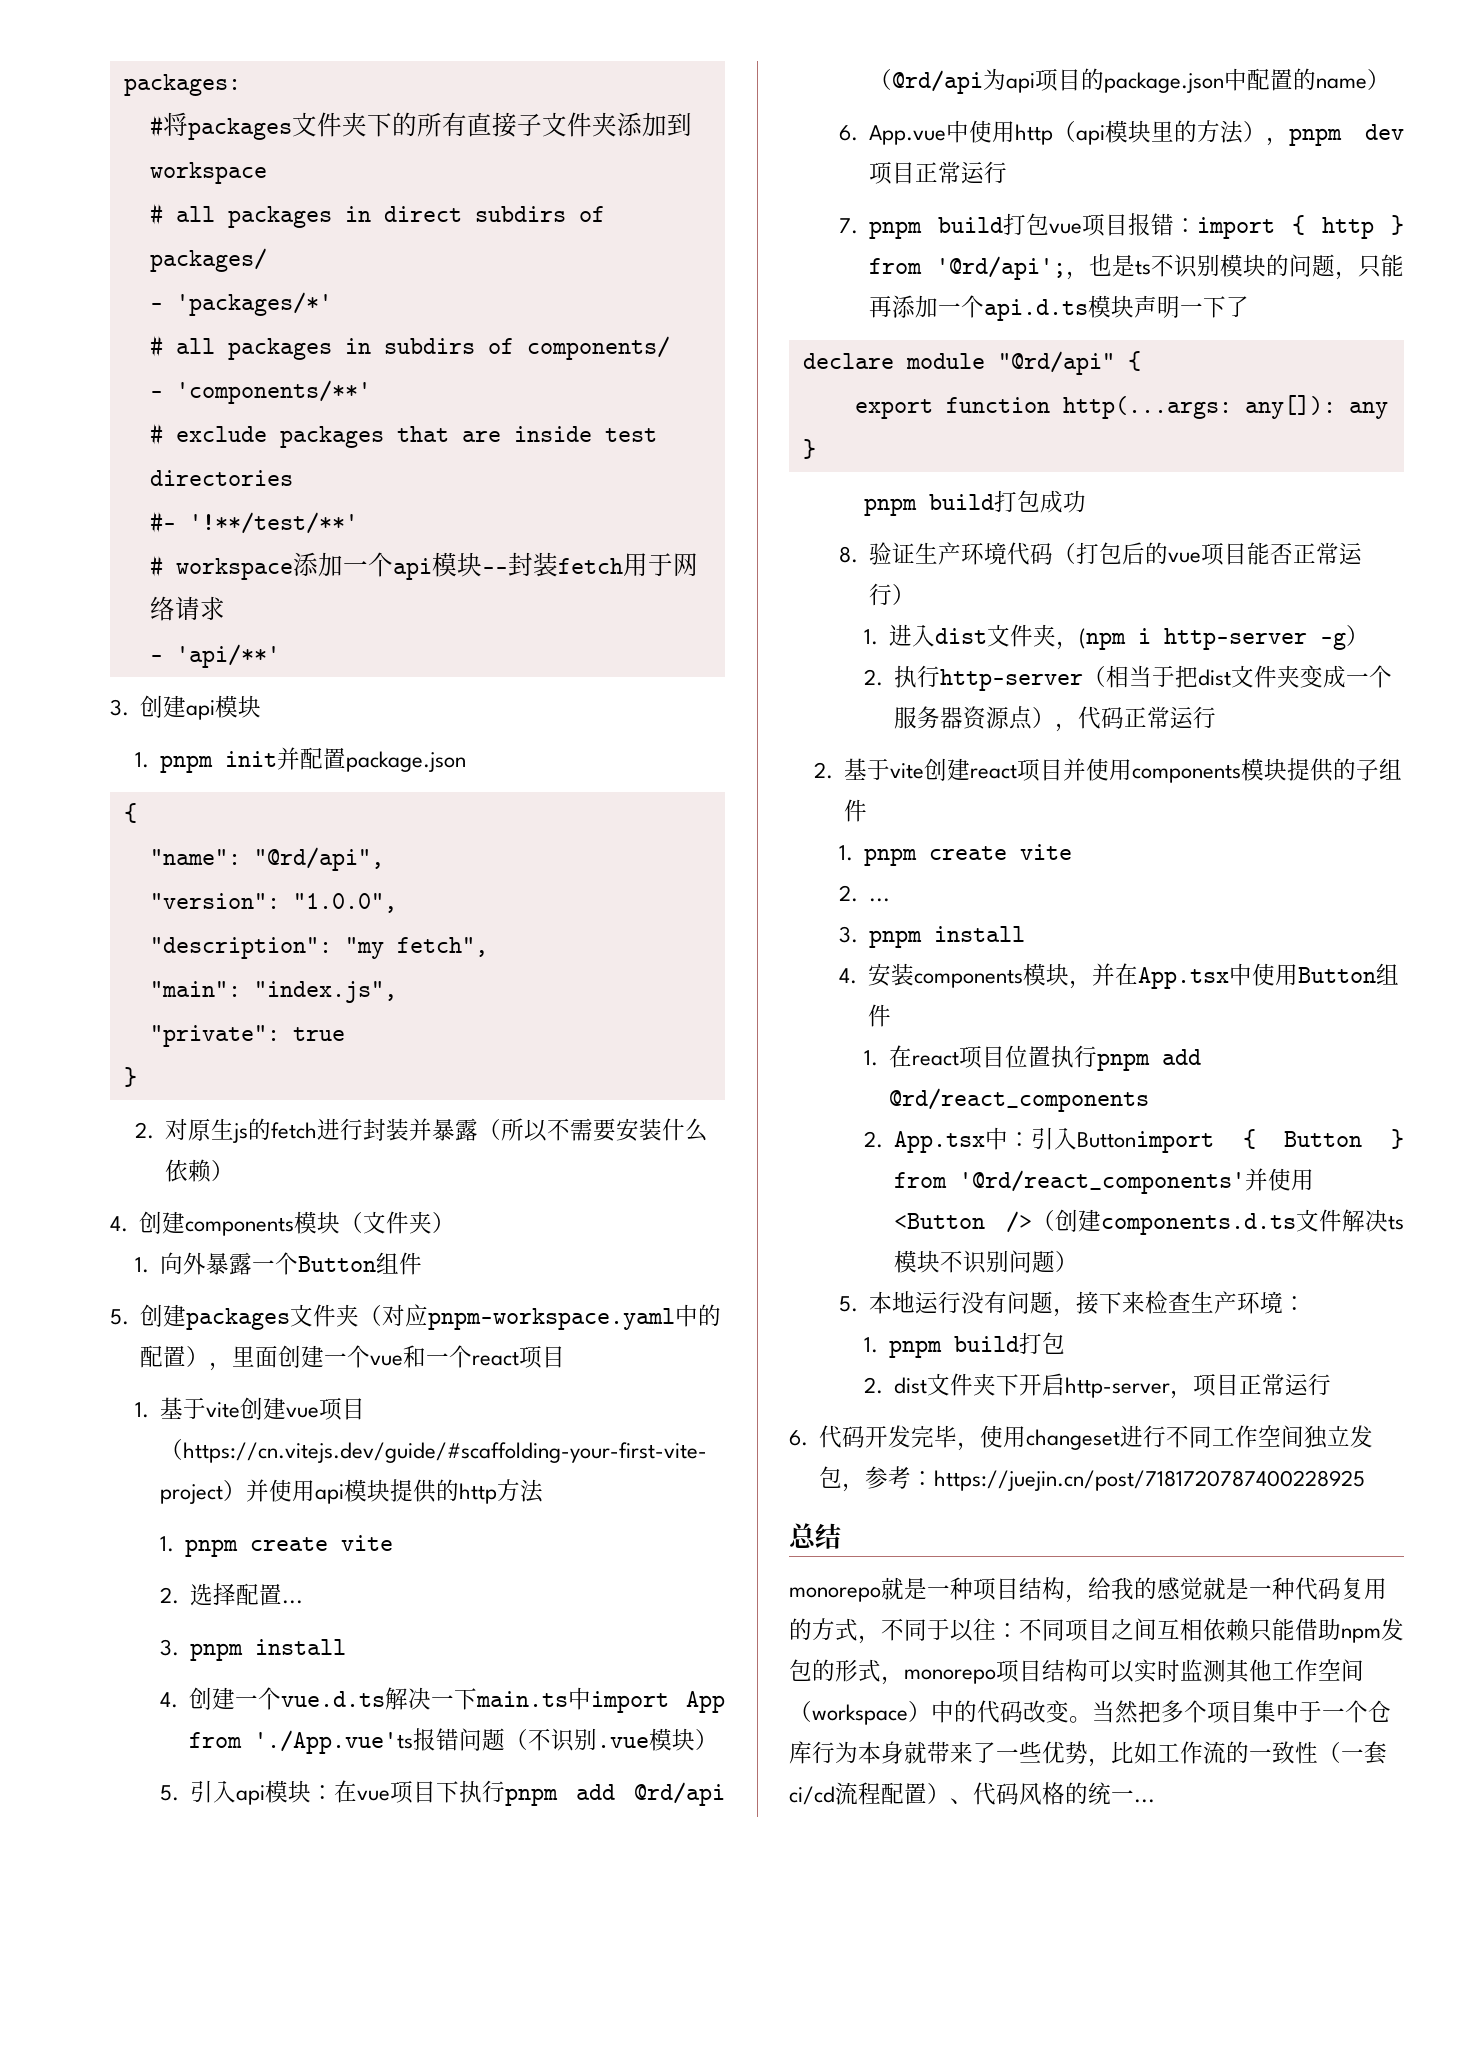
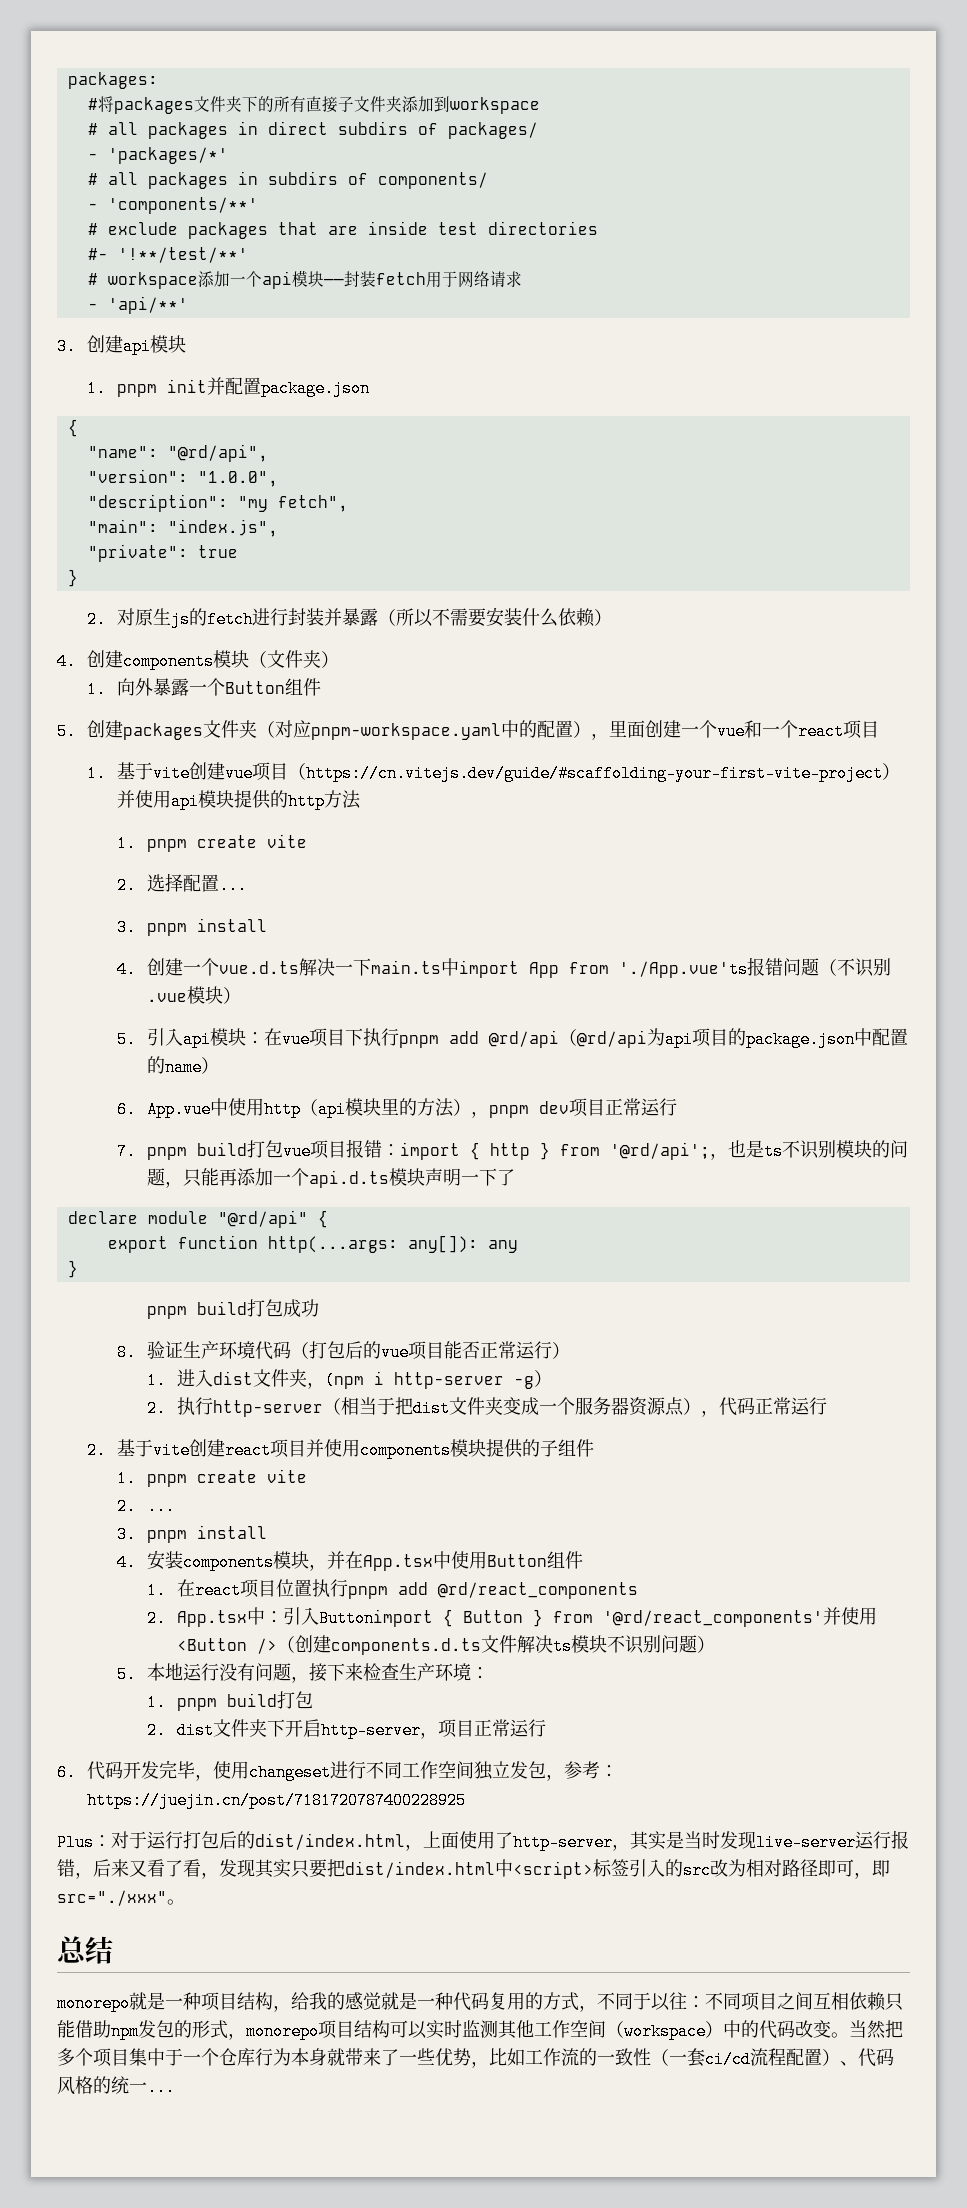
+ Plus：对于运行打包后的dist/index.html，上面使用了http-server，其实是当时发现live-server运行报错，后来又看了看，发现其实只要把dist/index.html中<script>标签引入的src改为相对路径即可，即src="./xxx"。

